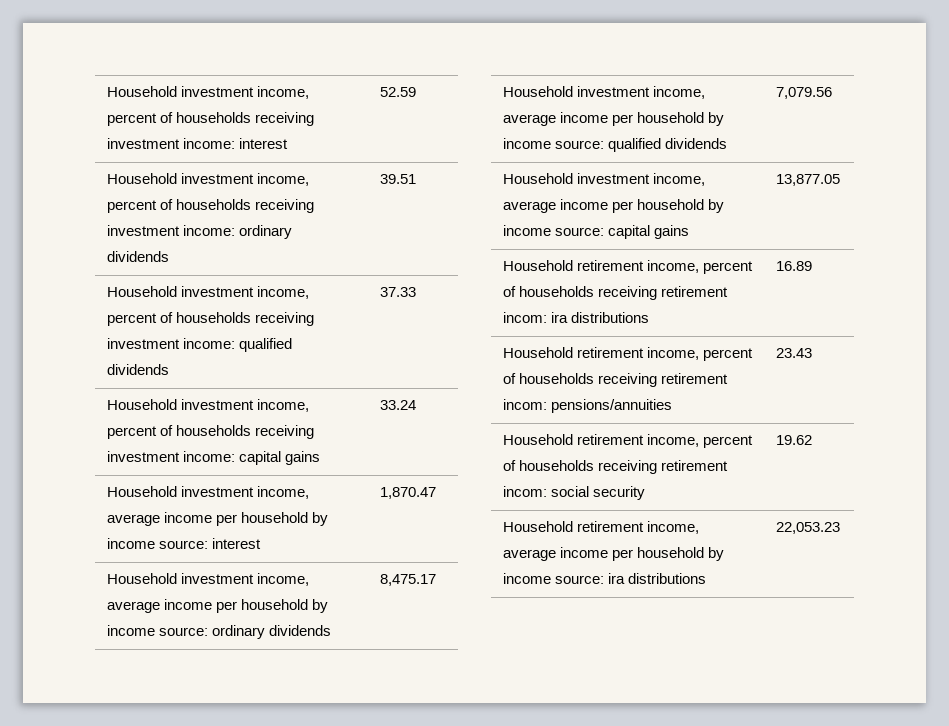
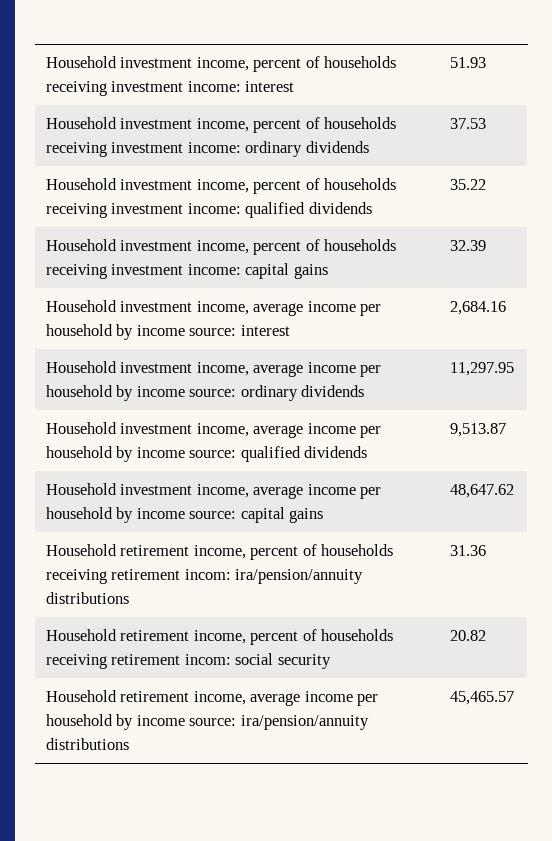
- Household investment income, percent of households receiving investment income: interest | 52.59
+ Household investment income, percent of households receiving investment income: interest | 51.93
- Household investment income, percent of households receiving investment income: ordinary dividends | 39.51
+ Household investment income, percent of households receiving investment income: ordinary dividends | 37.53
- Household investment income, percent of households receiving investment income: qualified dividends | 37.33
+ Household investment income, percent of households receiving investment income: qualified dividends | 35.22
- Household investment income, percent of households receiving investment income: capital gains | 33.24
+ Household investment income, percent of households receiving investment income: capital gains | 32.39
- Household investment income, average income per household by income source: interest | 1,870.47
+ Household investment income, average income per household by income source: interest | 2,684.16
- Household investment income, average income per household by income source: ordinary dividends | 8,475.17
+ Household investment income, average income per household by income source: ordinary dividends | 11,297.95
- Household investment income, average income per household by income source: qualified dividends | 7,079.56
+ Household investment income, average income per household by income source: qualified dividends | 9,513.87
- Household investment income, average income per household by income source: capital gains | 13,877.05
- Household retirement income, percent of households receiving retirement incom: ira distributions | 16.89
- Household retirement income, percent of households receiving retirement incom: pensions/annuities | 23.43
+ Household investment income, average income per household by income source: capital gains | 48,647.62
+ Household retirement income, percent of households receiving retirement incom: ira/pension/annuity distributions | 31.36
- Household retirement income, percent of households receiving retirement incom: social security | 19.62
+ Household retirement income, percent of households receiving retirement incom: social security | 20.82
- Household retirement income, average income per household by income source: ira distributions | 22,053.23
+ Household retirement income, average income per household by income source: ira/pension/annuity distributions | 45,465.57

